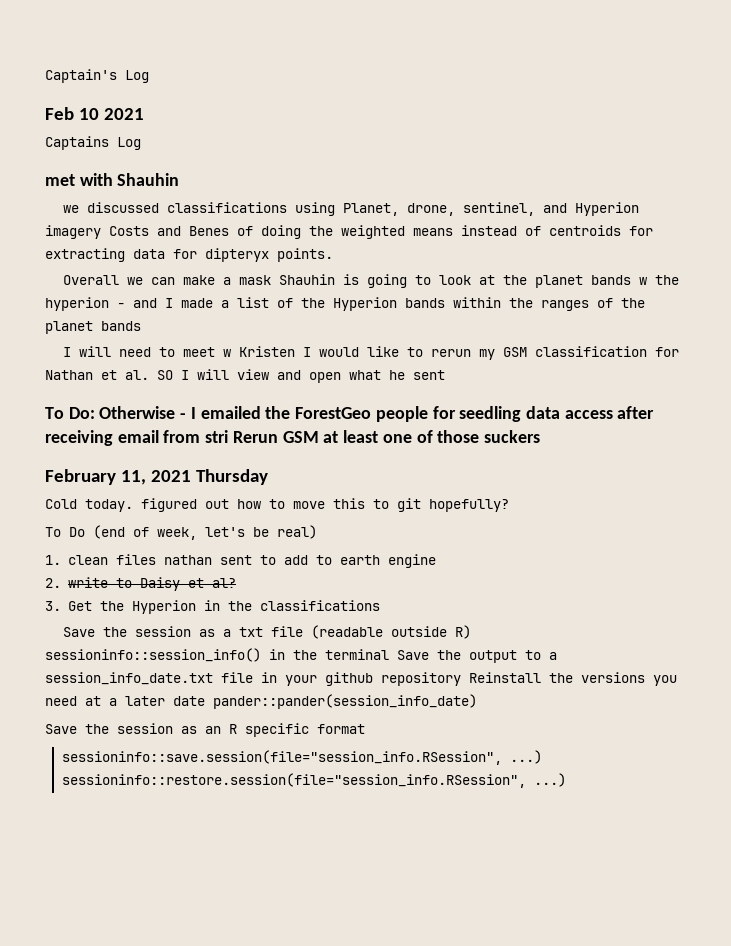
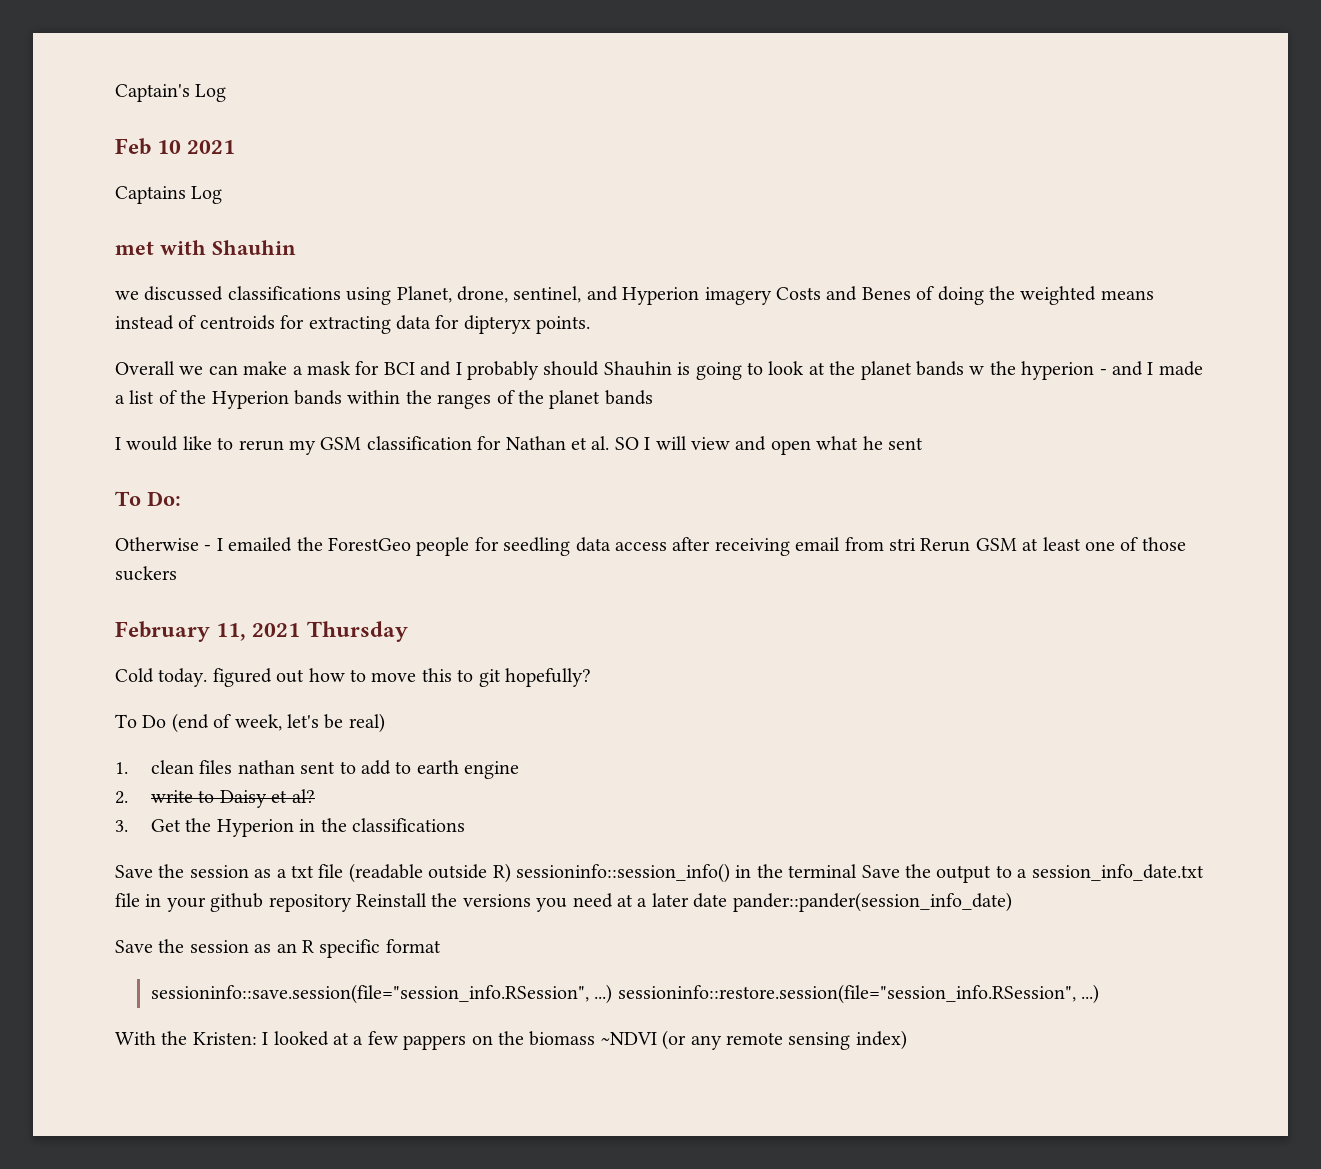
- Overall we can make a mask Shauhin is going to look at the planet bands w the hyperion - and I made a list of the Hyperion bands within the ranges of the planet bands
+ Overall we can make a mask for BCI and I probably should Shauhin is going to look at the planet bands w the hyperion - and I made a list of the Hyperion bands within the ranges of the planet bands
- I will need to meet w Kristen I would like to rerun my GSM classification for Nathan et al. SO I will view and open what he sent
+ I would like to rerun my GSM classification for Nathan et al. SO I will view and open what he sent
- To Do: Otherwise - I emailed the ForestGeo people for seedling data access after receiving email from stri Rerun GSM at least one of those suckers
+ To Do:
+ Otherwise - I emailed the ForestGeo people for seedling data access after receiving email from stri Rerun GSM at least one of those suckers
+ With the Kristen: I looked at a few pappers on the biomass ~NDVI (or any remote sensing index)

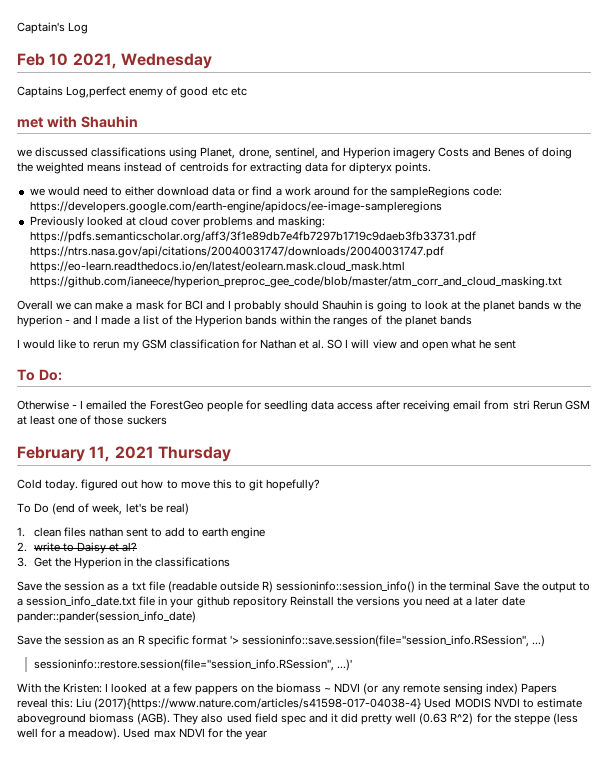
- Feb 10 2021
+ Feb 10 2021, Wednesday
- Captains Log
+ Captains Log,perfect enemy of good etc etc
+ we would need to either download data or find a work around for the sampleRegions code: https://developers.google.com/earth-engine/apidocs/ee-image-sampleregions
+ Previously looked at cloud cover problems and masking: https://pdfs.semanticscholar.org/aff3/3f1e89db7e4fb7297b1719c9daeb3fb33731.pdf https://ntrs.nasa.gov/api/citations/20040031747/downloads/20040031747.pdf https://eo-learn.readthedocs.io/en/latest/eolearn.mask.cloud_mask.html https://github.com/ianeece/hyperion_preproc_gee_code/blob/master/atm_corr_and_cloud_masking.txt
- Save the session as an R specific format
- sessioninfo::save.session(file="session_info.RSession", ...) sessioninfo::restore.session(file="session_info.RSession", ...)
+ Save the session as an R specific format '> sessioninfo::save.session(file="session_info.RSession", ...)
+ sessioninfo::restore.session(file="session_info.RSession", ...)'
- With the Kristen: I looked at a few pappers on the biomass ~NDVI (or any remote sensing index)
+ With the Kristen: I looked at a few pappers on the biomass ~ NDVI (or any remote sensing index) Papers reveal this: Liu (2017){https://www.nature.com/articles/s41598-017-04038-4} Used MODIS NVDI to estimate aboveground biomass (AGB). They also used field spec and it did pretty well (0.63 R^2) for the steppe (less well for a meadow). Used max NDVI for the year

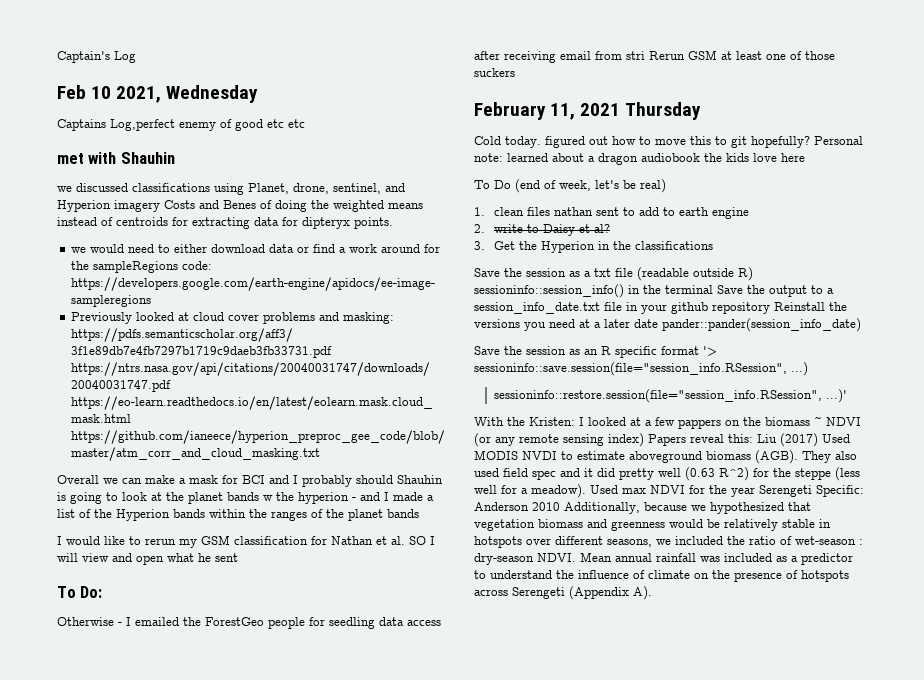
+ Personal note: learned about a dragon audiobook the kids love here
- With the Kristen: I looked at a few pappers on the biomass ~ NDVI (or any remote sensing index) Papers reveal this: Liu (2017){https://www.nature.com/articles/s41598-017-04038-4} Used MODIS NVDI to estimate aboveground biomass (AGB).
+ With the Kristen: I looked at a few pappers on the biomass ~ NDVI (or any remote sensing index) Papers reveal this: Liu (2017) Used MODIS NVDI to estimate aboveground biomass (AGB).
- Used max NDVI for the year
+ Used max NDVI for the year Serengeti Specific: Anderson 2010 Additionally, because we hypothesized that vegetation biomass and greenness would be relatively stable in hotspots over different seasons, we included the ratio of wet‐season : dry‐season NDVI. Mean annual rainfall was included as a predictor to understand the influence of climate on the presence of hotspots across Serengeti (Appendix A).

